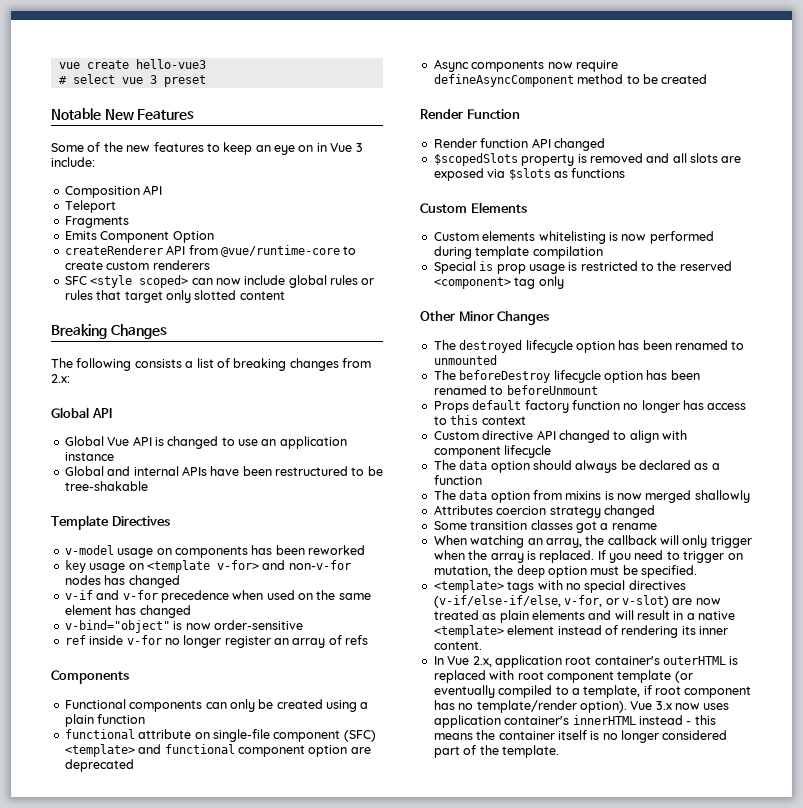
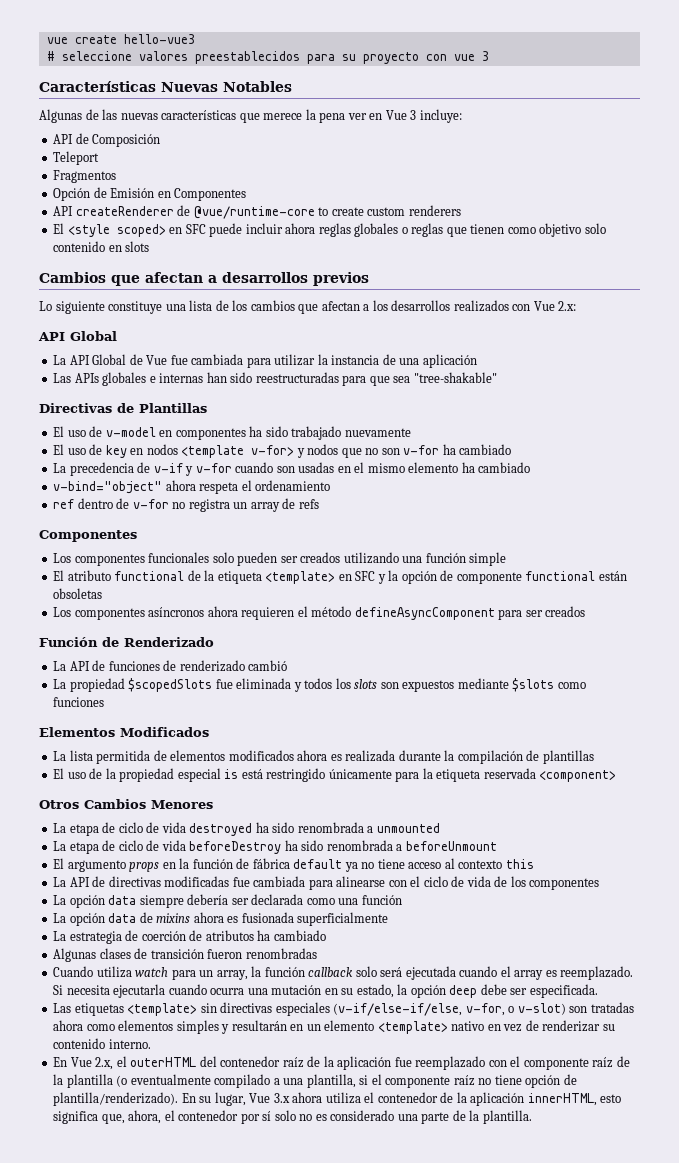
- # select vue 3 preset
- Notable New Features
- Some of the new features to keep an eye on in Vue 3 include:
- Composition API
+ # seleccione valores preestablecidos para su proyecto con vue 3
+ Características Nuevas Notables
+ Algunas de las nuevas características que merece la pena ver en Vue 3 incluye:
+ API de Composición
- Fragments
- Emits Component Option
- createRenderer API from @vue/runtime-core to create custom renderers
+ Fragmentos
+ Opción de Emisión en Componentes
+ API createRenderer de @vue/runtime-core to create custom renderers
- SFC <style scoped> can now include global rules or rules that target only slotted content
- Breaking Changes
- The following consists a list of breaking changes from 2.x:
- Global API
- Global Vue API is changed to use an application instance
- Global and internal APIs have been restructured to be tree-shakable
- Template Directives
- v-model usage on components has been reworked
- key usage on <template v-for> and non-v-for nodes has changed
- v-if and v-for precedence when used on the same element has changed
- v-bind="object" is now order-sensitive
- ref inside v-for no longer register an array of refs
- Components
- Functional components can only be created using a plain function
- functional attribute on single-file component (SFC) <template> and functional component option are deprecated
- Async components now require defineAsyncComponent method to be created
- Render Function
- Render function API changed
- $scopedSlots property is removed and all slots are exposed via $slots as functions
- Custom Elements
- Custom elements whitelisting is now performed during template compilation
- Special is prop usage is restricted to the reserved <component> tag only
- Other Minor Changes
- The destroyed lifecycle option has been renamed to unmounted
- The beforeDestroy lifecycle option has been renamed to beforeUnmount
- Props default factory function no longer has access to this context
- Custom directive API changed to align with component lifecycle
- The data option should always be declared as a function
- The data option from mixins is now merged shallowly
- Attributes coercion strategy changed
- Some transition classes got a rename
- When watching an array, the callback will only trigger when the array is replaced. If you need to trigger on mutation, the deep option must be specified.
- <template> tags with no special directives (v-if/else-if/else, v-for, or v-slot) are now treated as plain elements and will result in a native <template> element instead of rendering its inner content.
- In Vue 2.x, application root container's outerHTML is replaced with root component template (or eventually compiled to a template, if root component has no template/render option). Vue 3.x now uses application container's innerHTML instead - this means the container itself is no longer considered part of the template.
+ El <style scoped> en SFC puede incluir ahora reglas globales o reglas que tienen como objetivo solo contenido en slots
+ Cambios que afectan a desarrollos previos
+ Lo siguiente constituye una lista de los cambios que afectan a los desarrollos realizados con Vue 2.x:
+ API Global
+ La API Global de Vue fue cambiada para utilizar la instancia de una aplicación
+ Las APIs globales e internas han sido reestructuradas para que sea "tree-shakable"
+ Directivas de Plantillas
+ El uso de v-model en componentes ha sido trabajado nuevamente
+ El uso de key en nodos <template v-for> y nodos que no son v-for ha cambiado
+ La precedencia de v-if y v-for cuando son usadas en el mismo elemento ha cambiado
+ v-bind="object" ahora respeta el ordenamiento
+ ref dentro de v-for no registra un array de refs
+ Componentes
+ Los componentes funcionales solo pueden ser creados utilizando una función simple
+ El atributo functional de la etiqueta <template> en SFC y la opción de componente functional están obsoletas
+ Los componentes asíncronos ahora requieren el método defineAsyncComponent para ser creados
+ Función de Renderizado
+ La API de funciones de renderizado cambió
+ La propiedad $scopedSlots fue eliminada y todos los slots son expuestos mediante $slots como funciones
+ Elementos Modificados
+ La lista permitida de elementos modificados ahora es realizada durante la compilación de plantillas
+ El uso de la propiedad especial is está restringido únicamente para la etiqueta reservada <component>
+ Otros Cambios Menores
+ La etapa de ciclo de vida destroyed ha sido renombrada a unmounted
+ La etapa de ciclo de vida beforeDestroy ha sido renombrada a beforeUnmount
+ El argumento props en la función de fábrica default ya no tiene acceso al contexto this
+ La API de directivas modificadas fue cambiada para alinearse con el ciclo de vida de los componentes
+ La opción data siempre debería ser declarada como una función
+ La opción data de mixins ahora es fusionada superficialmente
+ La estrategia de coerción de atributos ha cambiado
+ Algunas clases de transición fueron renombradas
+ Cuando utiliza watch para un array, la función callback solo será ejecutada cuando el array es reemplazado. Si necesita ejecutarla cuando ocurra una mutación en su estado, la opción deep debe ser especificada.
+ Las etiquetas <template> sin directivas especiales (v-if/else-if/else, v-for, o v-slot) son tratadas ahora como elementos simples y resultarán en un elemento <template> nativo en vez de renderizar su contenido interno.
+ En Vue 2.x, el outerHTML del contenedor raíz de la aplicación fue reemplazado con el componente raíz de la plantilla (o eventualmente compilado a una plantilla, si el componente raíz no tiene opción de plantilla/renderizado). En su lugar, Vue 3.x ahora utiliza el contenedor de la aplicación innerHTML, esto significa que, ahora, el contenedor por sí solo no es considerado una parte de la plantilla.

